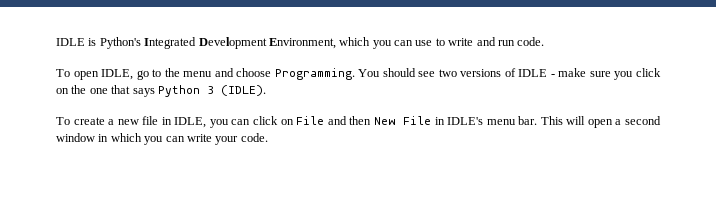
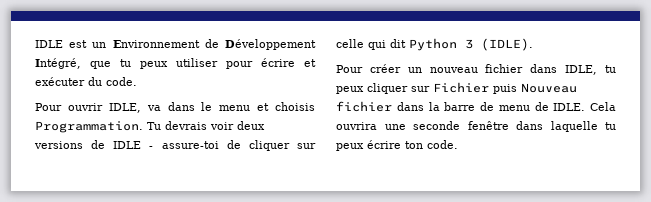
- IDLE is Python's Integrated Development Environment, which you can use to write and run code.
- To open IDLE, go to the menu and choose Programming. You should see two versions of IDLE - make sure you click on the one that says Python 3 (IDLE).
- To create a new file in IDLE, you can click on File and then New File in IDLE's menu bar. This will open a second window in which you can write your code.
+ IDLE est un Environnement de Développement Intégré, que tu peux utiliser pour écrire et exécuter du code.
+ Pour ouvrir IDLE, va dans le menu et choisis Programmation. Tu devrais voir deux versions de IDLE - assure-toi de cliquer sur celle qui dit Python 3 (IDLE).
+ Pour créer un nouveau fichier dans IDLE, tu peux cliquer sur Fichier puis Nouveau fichier dans la barre de menu de IDLE. Cela ouvrira une seconde fenêtre dans laquelle tu peux écrire ton code.

